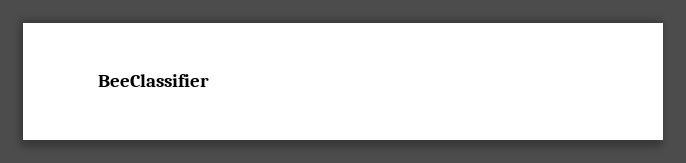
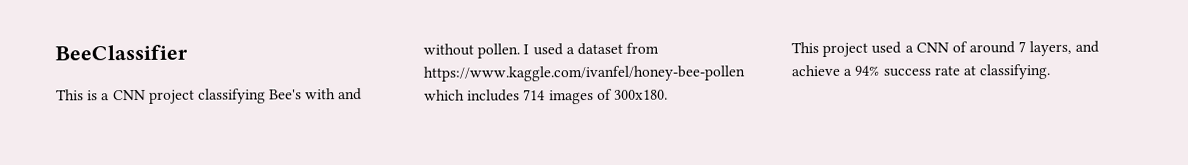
+ This is a CNN project classifying Bee's with and without pollen. I used a dataset from https://www.kaggle.com/ivanfel/honey-bee-pollen which includes 714 images of 300x180.
+ This project used a CNN of around 7 layers, and achieve a 94% success rate at classifying.

